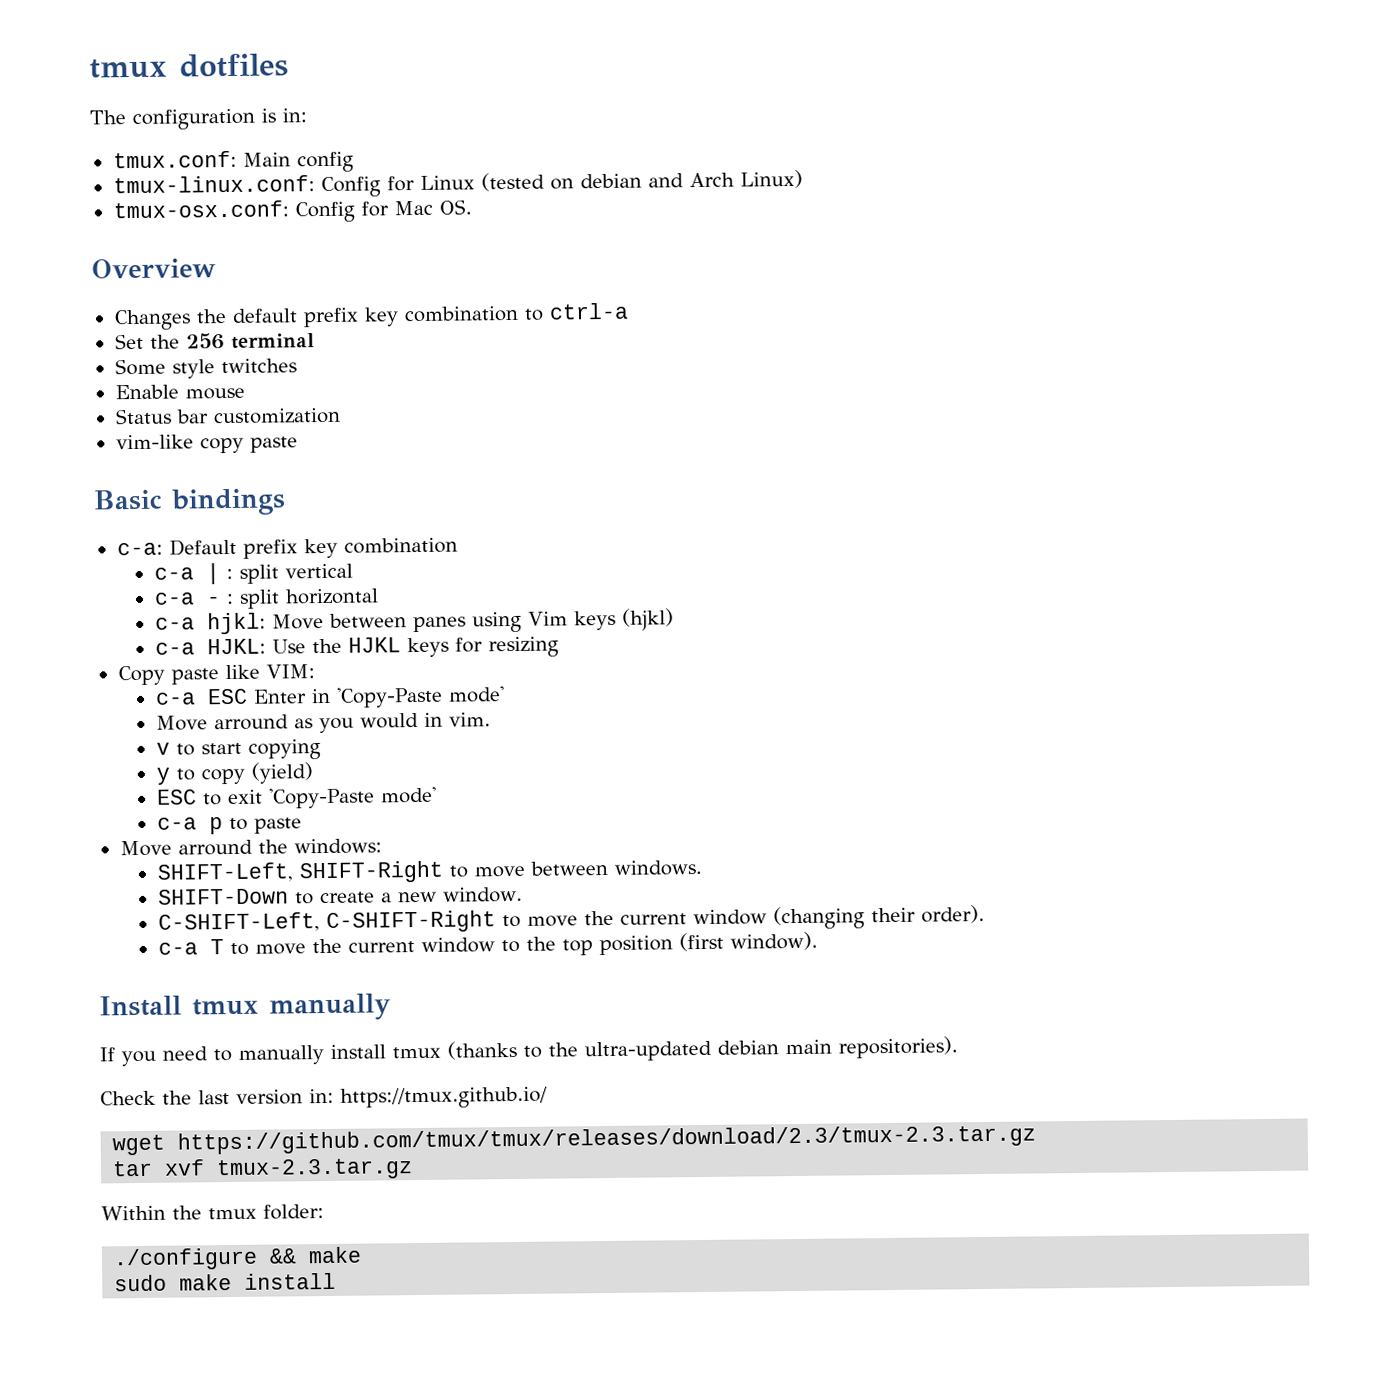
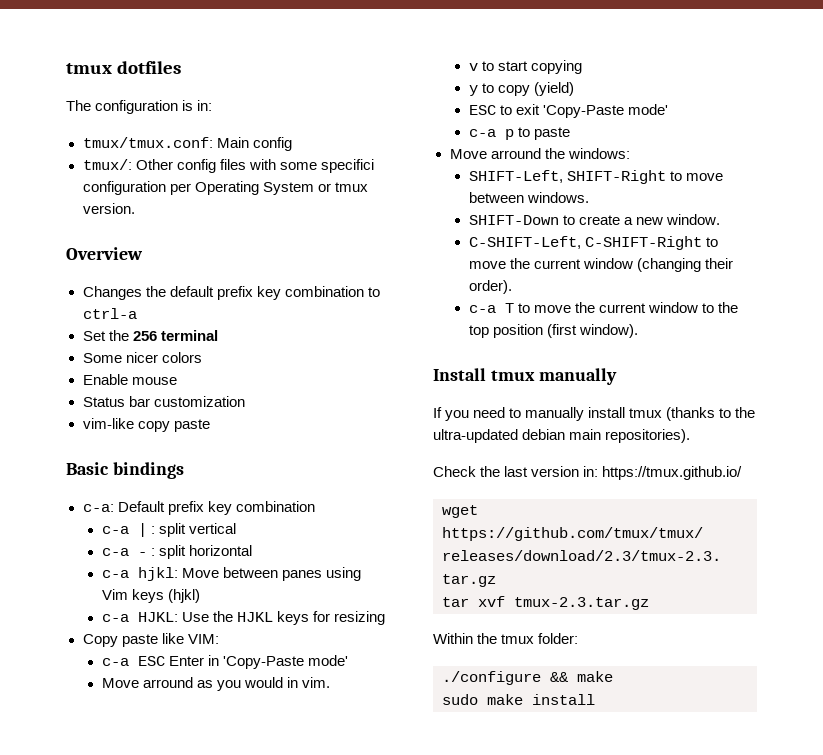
- tmux.conf: Main config
+ tmux/tmux.conf: Main config
- tmux-linux.conf: Config for Linux (tested on debian and Arch Linux)
- tmux-osx.conf: Config for Mac OS.
+ tmux/: Other config files with some specifici configuration per Operating System or tmux version.
- Some style twitches
+ Some nicer colors

